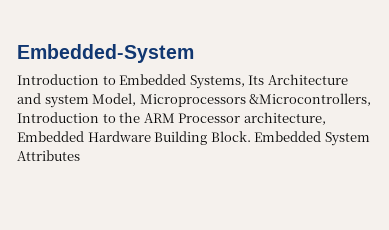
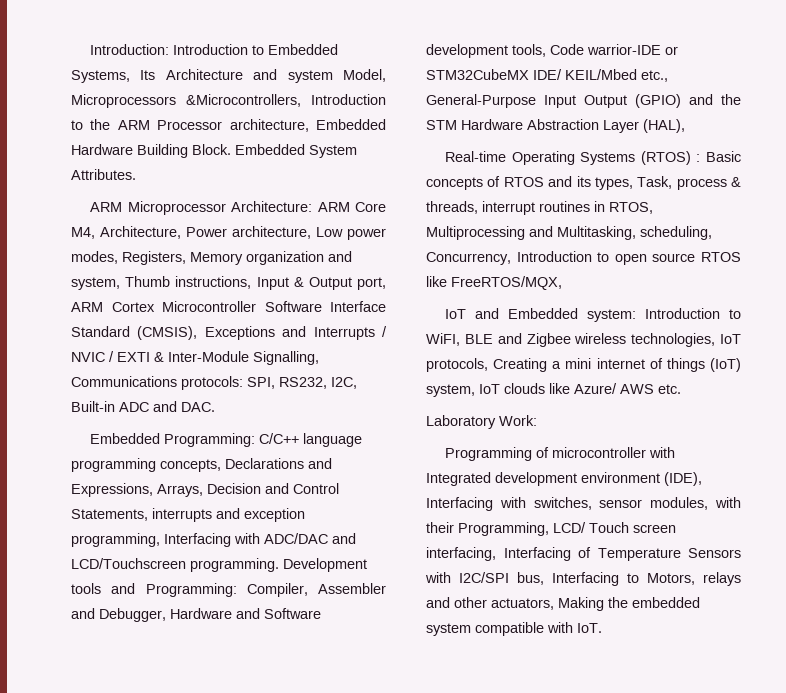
- Embedded-System
- Introduction to Embedded Systems, Its Architecture and system Model, Microprocessors &Microcontrollers, Introduction to the ARM Processor architecture, Embedded Hardware Building Block.
+ Introduction: Introduction to Embedded Systems, Its Architecture and system Model, Microprocessors &Microcontrollers, Introduction to the ARM Processor architecture, Embedded Hardware Building Block.
- Embedded System Attributes
+ Embedded System Attributes.
+ ARM Microprocessor Architecture: ARM Core M4, Architecture, Power architecture, Low power modes, Registers, Memory organization and system, Thumb instructions, Input & Output port, ARM Cortex Microcontroller Software Interface Standard (CMSIS), Exceptions and Interrupts / NVIC / EXTI & Inter-Module Signalling, Communications protocols: SPI, RS232, I2C, Built-in ADC and DAC.
+ Embedded Programming: C/C++ language programming concepts, Declarations and Expressions, Arrays, Decision and Control Statements, interrupts and exception programming, Interfacing with ADC/DAC and LCD/Touchscreen programming. Development tools and Programming: Compiler, Assembler and Debugger, Hardware and Software development tools, Code warrior-IDE or STM32CubeMX IDE/ KEIL/Mbed etc., General-Purpose Input Output (GPIO) and the STM Hardware Abstraction Layer (HAL),
+ Real-time Operating Systems (RTOS) : Basic concepts of RTOS and its types, Task, process & threads, interrupt routines in RTOS, Multiprocessing and Multitasking, scheduling, Concurrency, Introduction to open source RTOS like FreeRTOS/MQX,
+ IoT and Embedded system: Introduction to WiFI, BLE and Zigbee wireless technologies, IoT protocols, Creating a mini internet of things (IoT) system, IoT clouds like Azure/ AWS etc.
+ Laboratory Work:
+ Programming of microcontroller with Integrated development environment (IDE), Interfacing with switches, sensor modules, with their Programming, LCD/ Touch screen interfacing, Interfacing of Temperature Sensors with I2C/SPI bus, Interfacing to Motors, relays and other actuators, Making the embedded system compatible with IoT.

